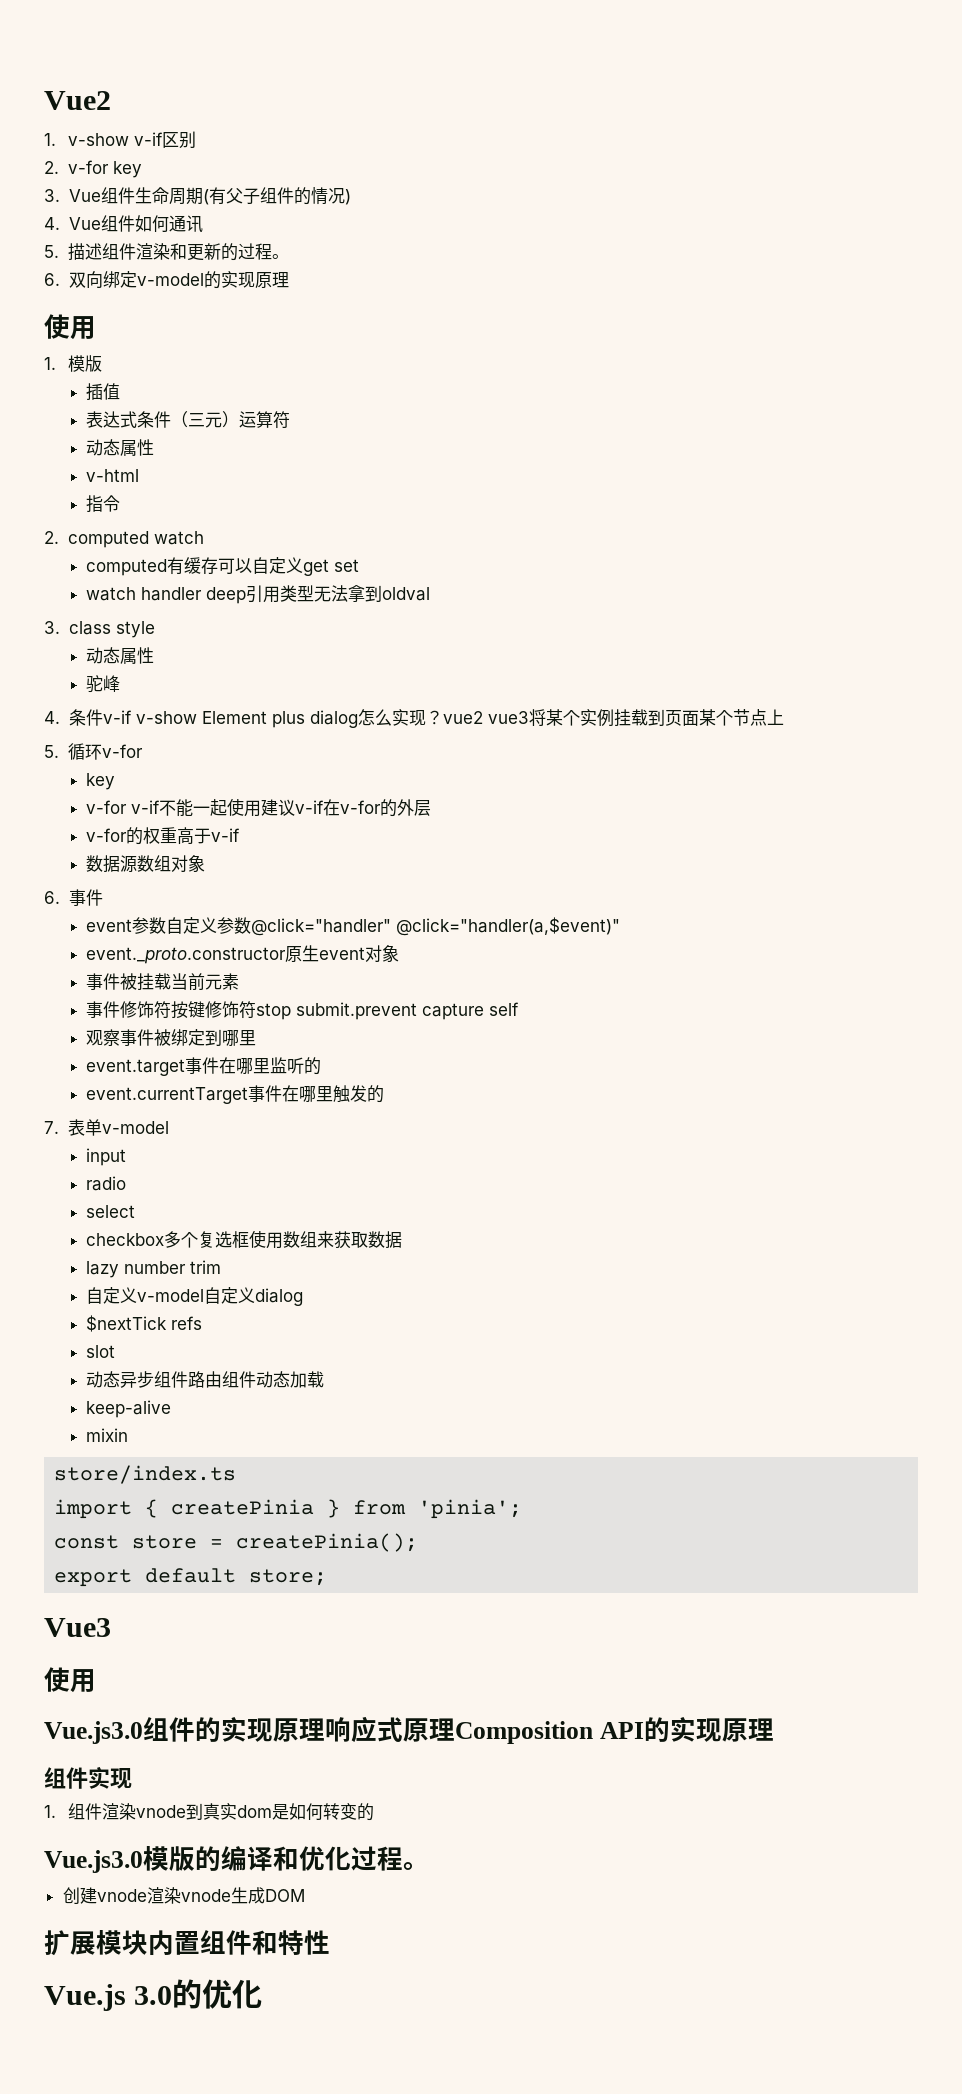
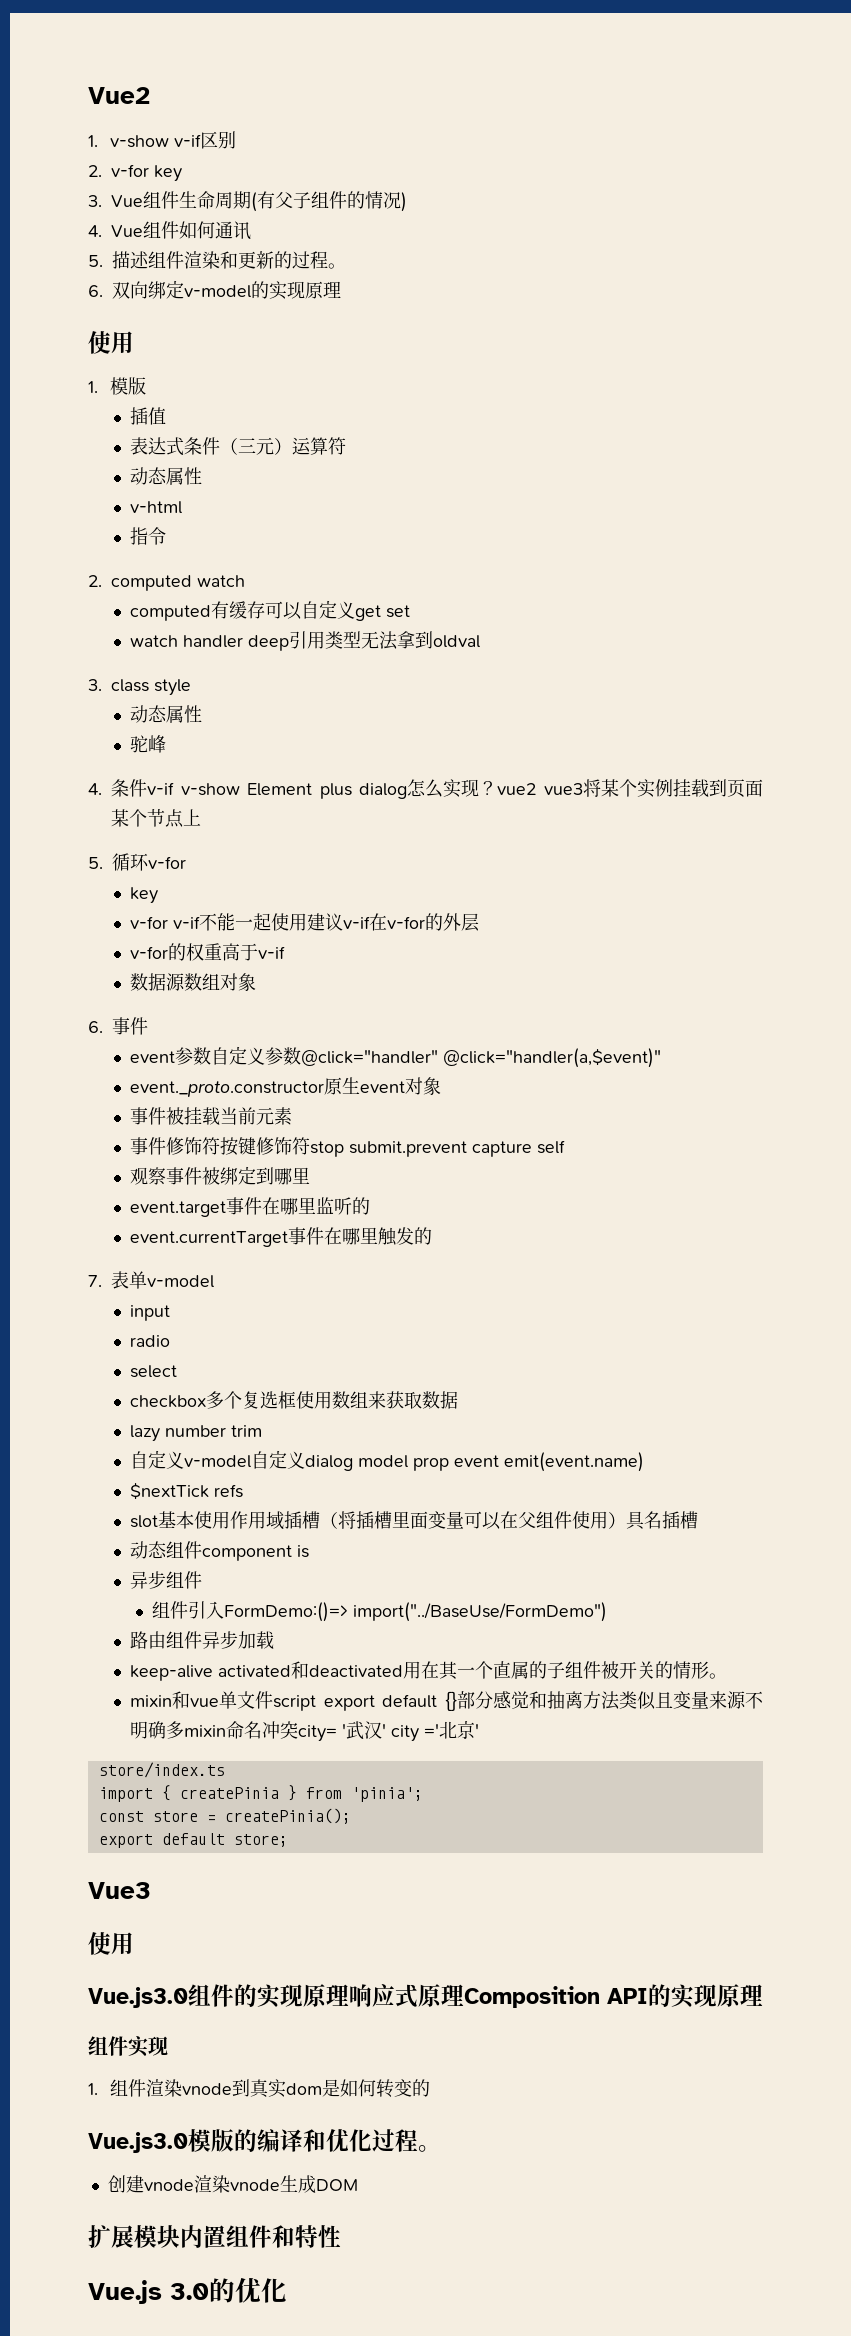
- 自定义v-model自定义dialog
+ 自定义v-model自定义dialog model prop event emit(event.name)
- slot
- 动态异步组件路由组件动态加载
+ slot基本使用作用域插槽（将插槽里面变量可以在父组件使用）具名插槽
+ 动态组件component is
+ 异步组件
+ 组件引入FormDemo:()=> import("../BaseUse/FormDemo")
+ 路由组件异步加载
- keep-alive
- mixin
+ keep-alive activated和deactivated用在其一个直属的子组件被开关的情形。
+ mixin和vue单文件script export default {}部分感觉和抽离方法类似且变量来源不明确多mixin命名冲突city= '武汉' city ='北京'

